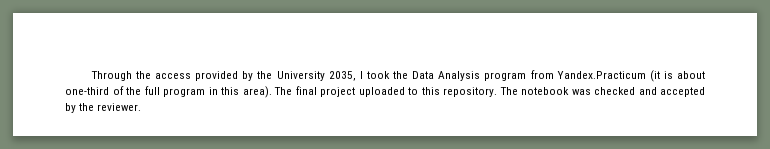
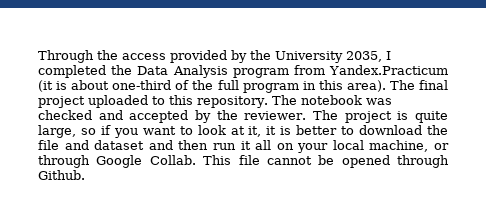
- Through the access provided by the University 2035, I took the Data Analysis program from Yandex.Practicum (it is about one-third of the full program in this area).
+ Through the access provided by the University 2035, I completed the Data Analysis program from Yandex.Practicum (it is about one-third of the full program in this area).
+ The project is quite large, so if you want to look at it, it is better to download the file and dataset and then run it all on your local machine, or through Google Collab. This file cannot be opened through Github.

